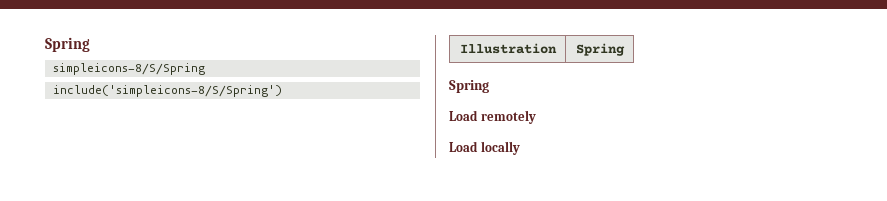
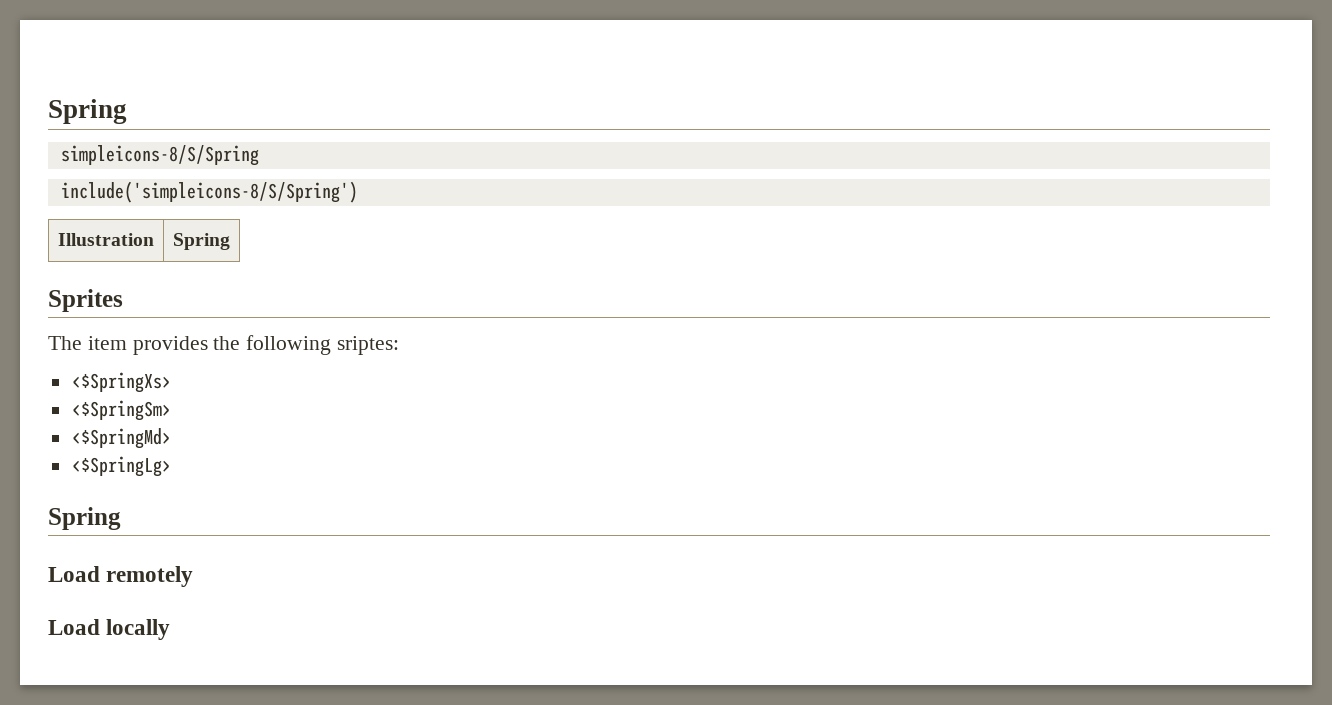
+ Sprites
+ The item provides the following sriptes:
+ <$SpringXs>
+ <$SpringSm>
+ <$SpringMd>
+ <$SpringLg>

